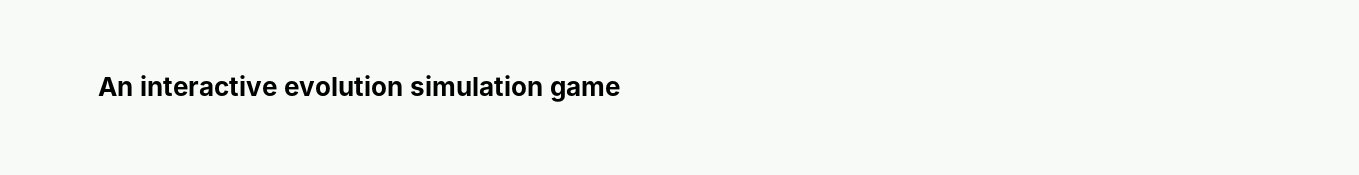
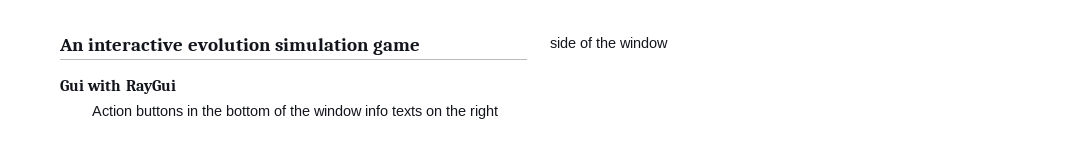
+ Gui with RayGui
+ Action buttons in the bottom of the window info texts on the right side of the window

